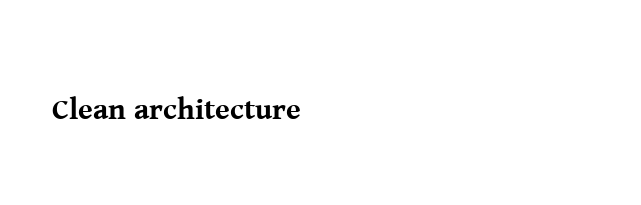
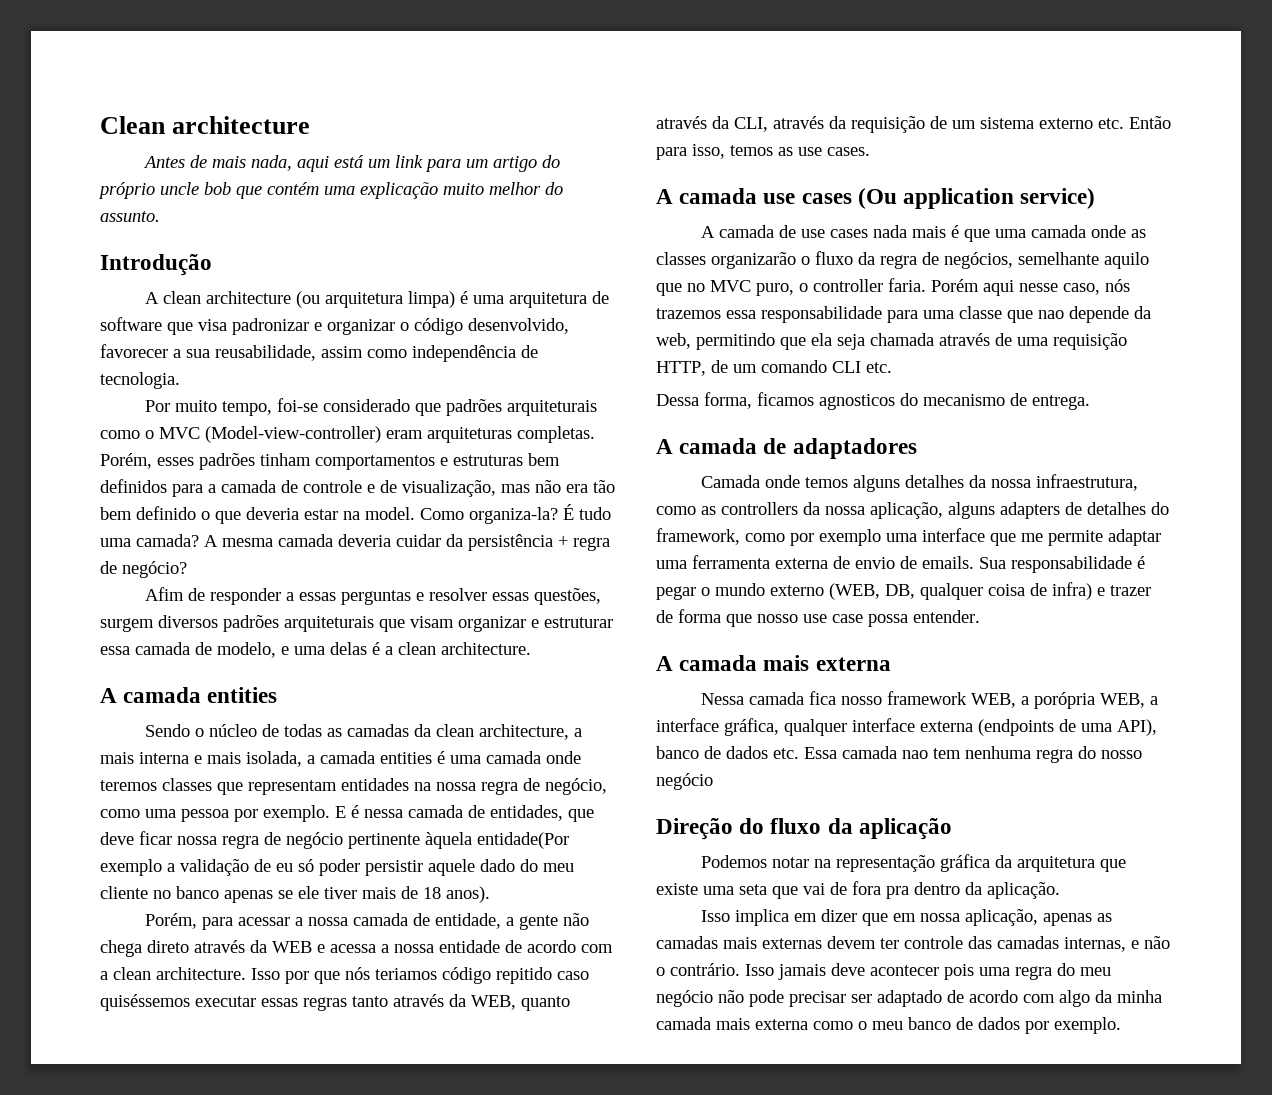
+ Antes de mais nada, aqui está um link para um artigo do próprio uncle bob que contém uma explicação muito melhor do assunto.
+ Introdução
+ A clean architecture (ou arquitetura limpa) é uma arquitetura de software que visa padronizar e organizar o código desenvolvido, favorecer a sua reusabilidade, assim como independência de tecnologia.
+ Por muito tempo, foi-se considerado que padrões arquiteturais como o MVC (Model-view-controller) eram arquiteturas completas. Porém, esses padrões tinham comportamentos e estruturas bem definidos para a camada de controle e de visualização, mas não era tão bem definido o que deveria estar na model. Como organiza-la? É tudo uma camada? A mesma camada deveria cuidar da persistência + regra de negócio?
+ Afim de responder a essas perguntas e resolver essas questões, surgem diversos padrões arquiteturais que visam organizar e estruturar essa camada de modelo, e uma delas é a clean architecture.
+ A camada entities
+ Sendo o núcleo de todas as camadas da clean architecture, a mais interna e mais isolada, a camada entities é uma camada onde teremos classes que representam entidades na nossa regra de negócio, como uma pessoa por exemplo. E é nessa camada de entidades, que deve ficar nossa regra de negócio pertinente àquela entidade(Por exemplo a validação de eu só poder persistir aquele dado do meu cliente no banco apenas se ele tiver mais de 18 anos).
+ Porém, para acessar a nossa camada de entidade, a gente não chega direto através da WEB e acessa a nossa entidade de acordo com a clean architecture. Isso por que nós teriamos código repitido caso quiséssemos executar essas regras tanto através da WEB, quanto através da CLI, através da requisição de um sistema externo etc. Então para isso, temos as use cases.
+ A camada use cases (Ou application service)
+ A camada de use cases nada mais é que uma camada onde as classes organizarão o fluxo da regra de negócios, semelhante aquilo que no MVC puro, o controller faria. Porém aqui nesse caso, nós trazemos essa responsabilidade para uma classe que nao depende da web, permitindo que ela seja chamada através de uma requisição HTTP, de um comando CLI etc.
+ Dessa forma, ficamos agnosticos do mecanismo de entrega.
+ A camada de adaptadores
+ Camada onde temos alguns detalhes da nossa infraestrutura, como as controllers da nossa aplicação, alguns adapters de detalhes do framework, como por exemplo uma interface que me permite adaptar uma ferramenta externa de envio de emails. Sua responsabilidade é pegar o mundo externo (WEB, DB, qualquer coisa de infra) e trazer de forma que nosso use case possa entender.
+ A camada mais externa
+ Nessa camada fica nosso framework WEB, a porópria WEB, a interface gráfica, qualquer interface externa (endpoints de uma API), banco de dados etc. Essa camada nao tem nenhuma regra do nosso negócio
+ Direção do fluxo da aplicação
+ Podemos notar na representação gráfica da arquitetura que existe uma seta que vai de fora pra dentro da aplicação.
+ Isso implica em dizer que em nossa aplicação, apenas as camadas mais externas devem ter controle das camadas internas, e não o contrário. Isso jamais deve acontecer pois uma regra do meu negócio não pode precisar ser adaptado de acordo com algo da minha camada mais externa como o meu banco de dados por exemplo.

